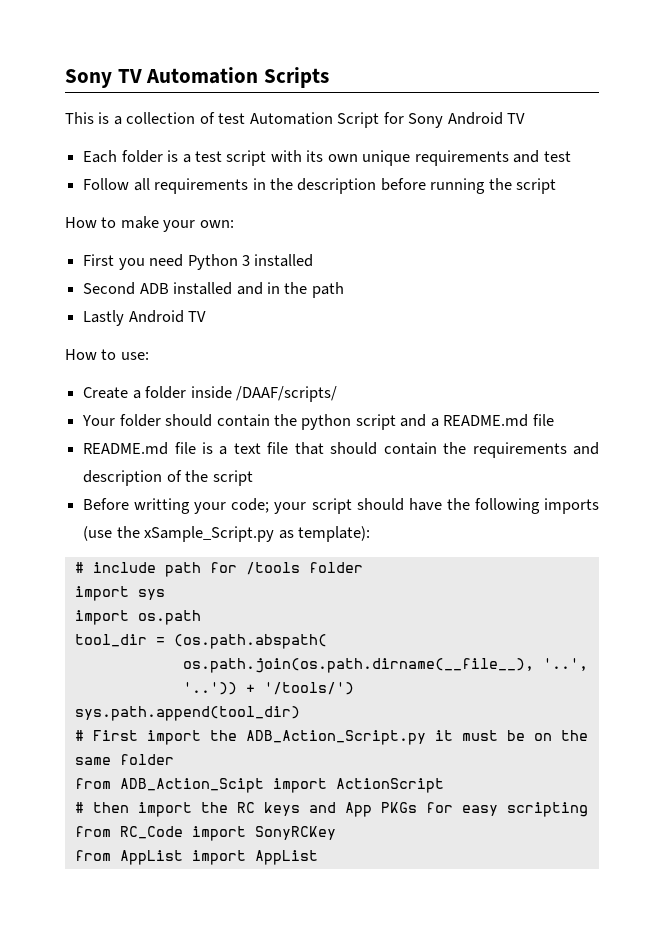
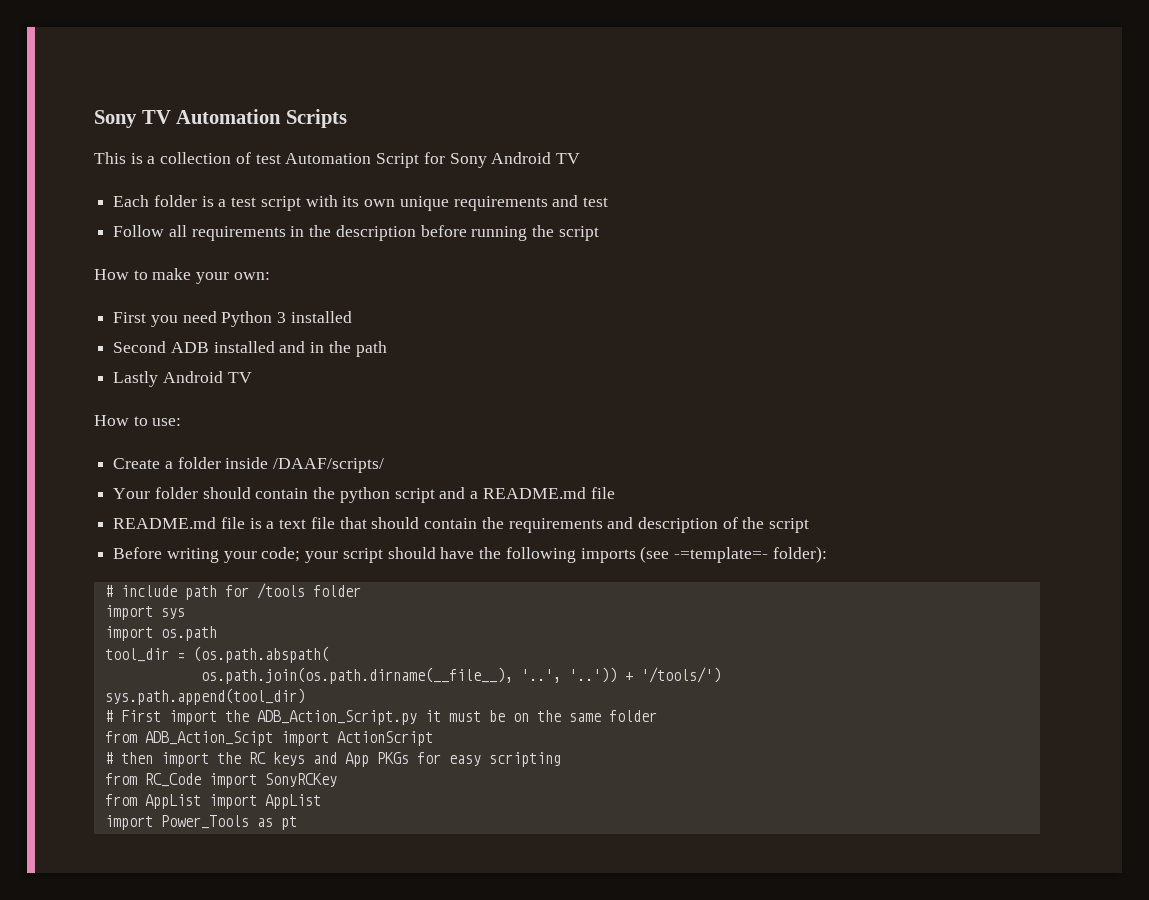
- Before writting your code; your script should have the following imports (use the xSample_Script.py as template):
+ Before writing your code; your script should have the following imports (see -=template=- folder):
+ import Power_Tools as pt

